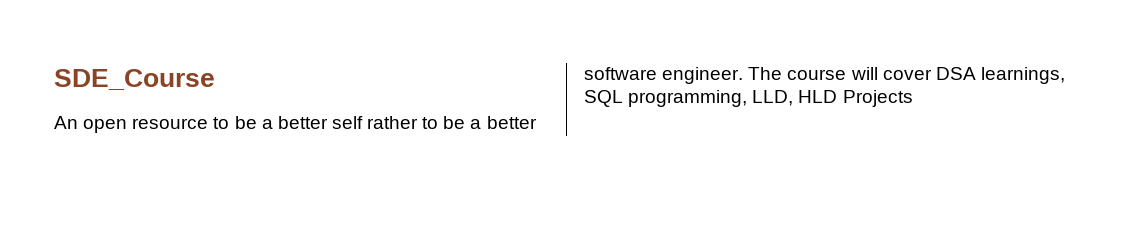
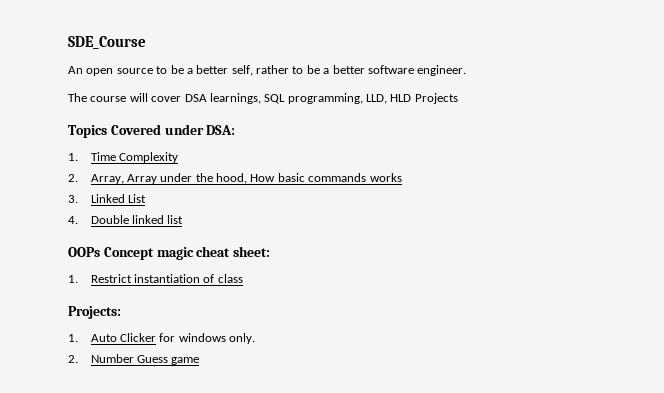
- An open resource to be a better self rather to be a better software engineer. The course will cover DSA learnings, SQL programming, LLD, HLD Projects
+ An open source to be a better self, rather to be a better software engineer.
+ The course will cover DSA learnings, SQL programming, LLD, HLD Projects
+ Topics Covered under DSA:
+ 1. Time Complexity
+ 2. Array, Array under the hood, How basic commands works
+ 3. Linked List
+ 4. Double linked list
+ OOPs Concept magic cheat sheet:
+ 1. Restrict instantiation of class
+ Projects:
+ 1. Auto Clicker for windows only.
+ 2. Number Guess game

